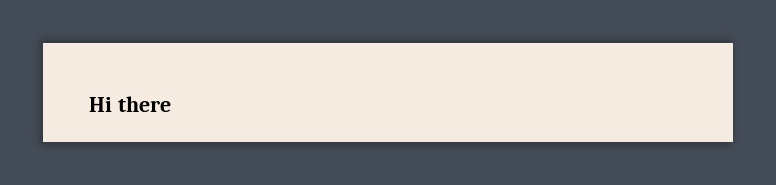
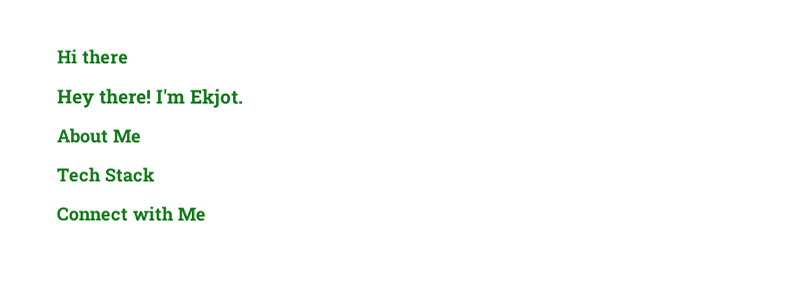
+ Hey there! I'm Ekjot.
+ About Me
+ Tech Stack
+ Connect with Me

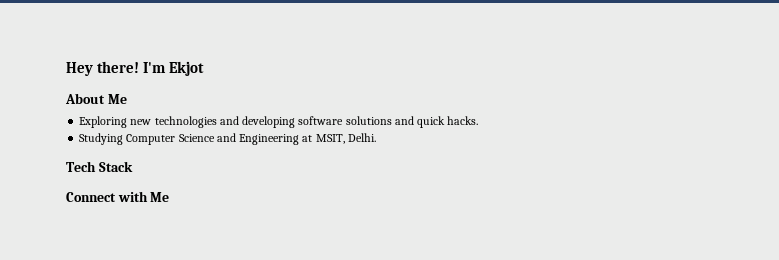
- Hi there
- I'm Ekjot.
+ I'm Ekjot
+ Exploring new technologies and developing software solutions and quick hacks.
+ Studying Computer Science and Engineering at MSIT, Delhi.

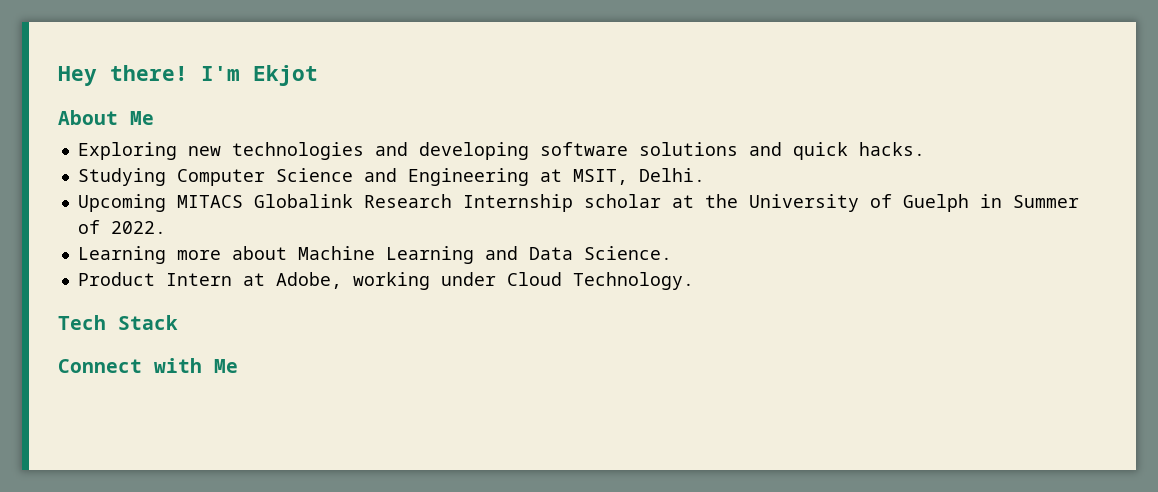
+ Upcoming MITACS Globalink Research Internship scholar at the University of Guelph in Summer of 2022.
+ Learning more about Machine Learning and Data Science.
+ Product Intern at Adobe, working under Cloud Technology.

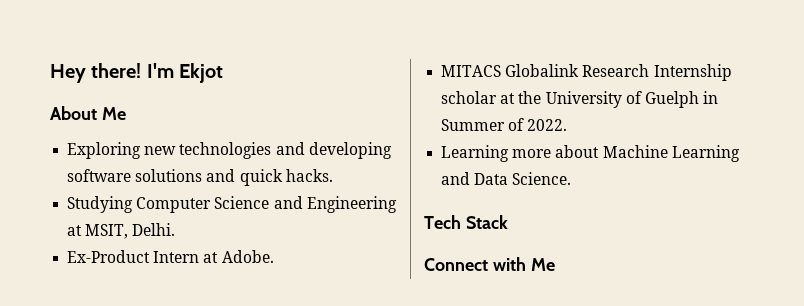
- Upcoming MITACS Globalink Research Internship scholar at the University of Guelph in Summer of 2022.
+ Ex-Product Intern at Adobe.
+ MITACS Globalink Research Internship scholar at the University of Guelph in Summer of 2022.
- Product Intern at Adobe, working under Cloud Technology.

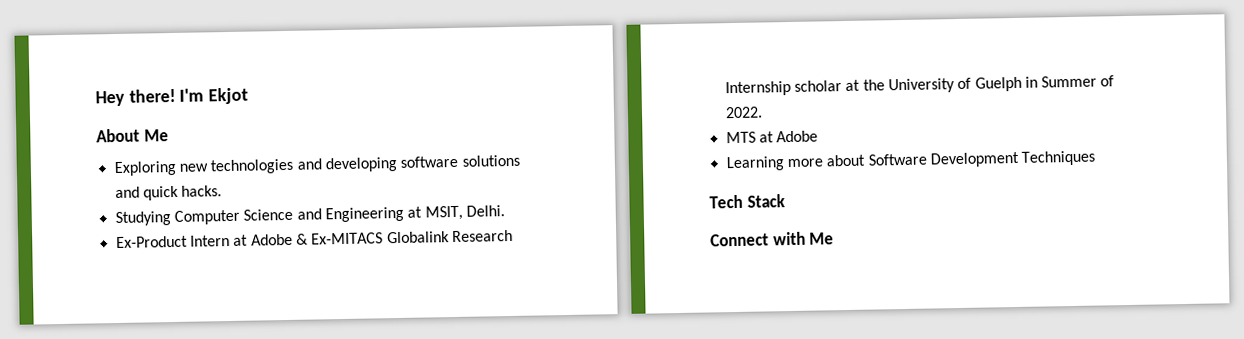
- Ex-Product Intern at Adobe.
- MITACS Globalink Research Internship scholar at the University of Guelph in Summer of 2022.
+ Ex-Product Intern at Adobe & Ex-MITACS Globalink Research Internship scholar at the University of Guelph in Summer of 2022.
+ MTS at Adobe
- Learning more about Machine Learning and Data Science.
+ Learning more about Software Development Techniques

